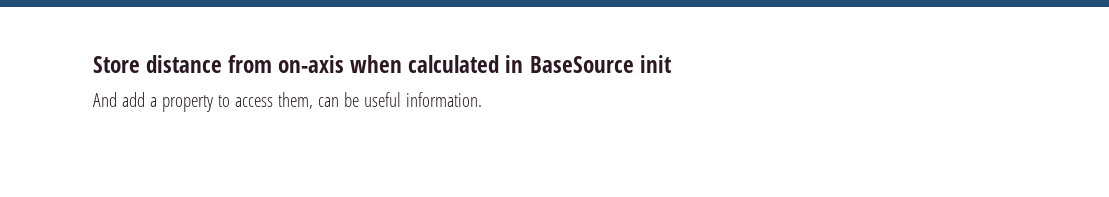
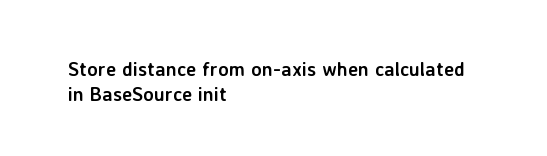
- And add a property to access them, can be useful information.

